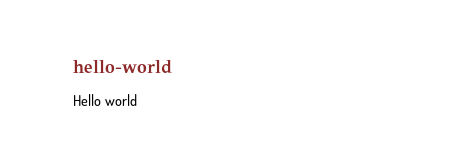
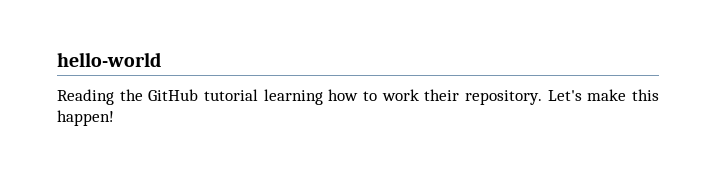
- Hello world
+ Reading the GitHub tutorial learning how to work their repository. Let's make this happen!

